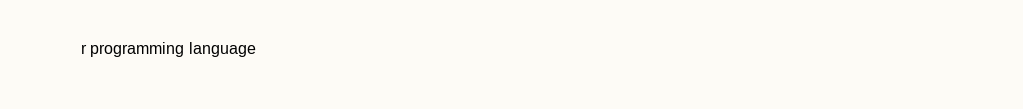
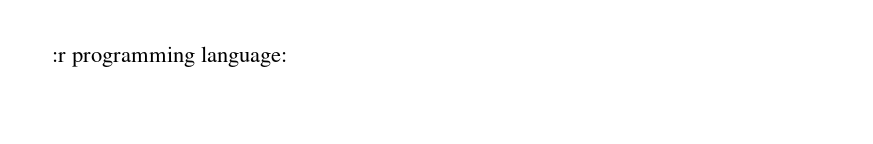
- r programming language
+ :r programming language:

